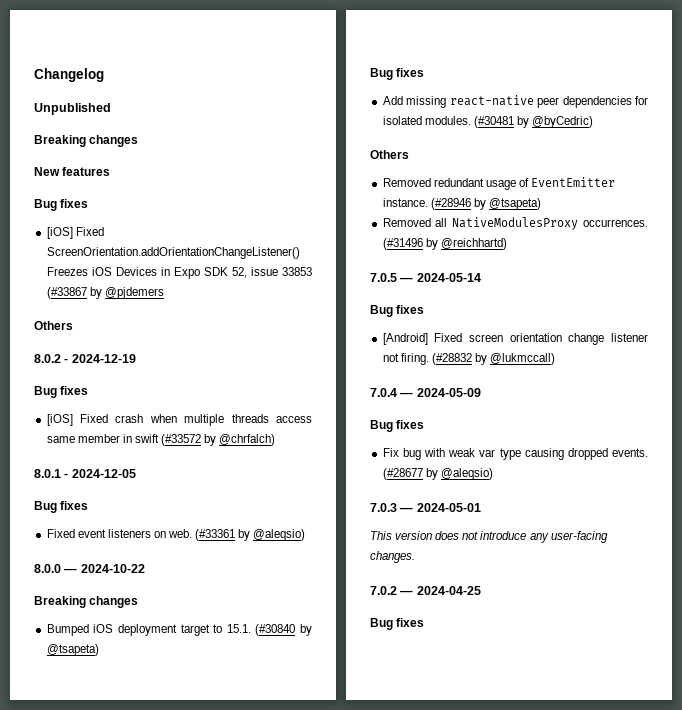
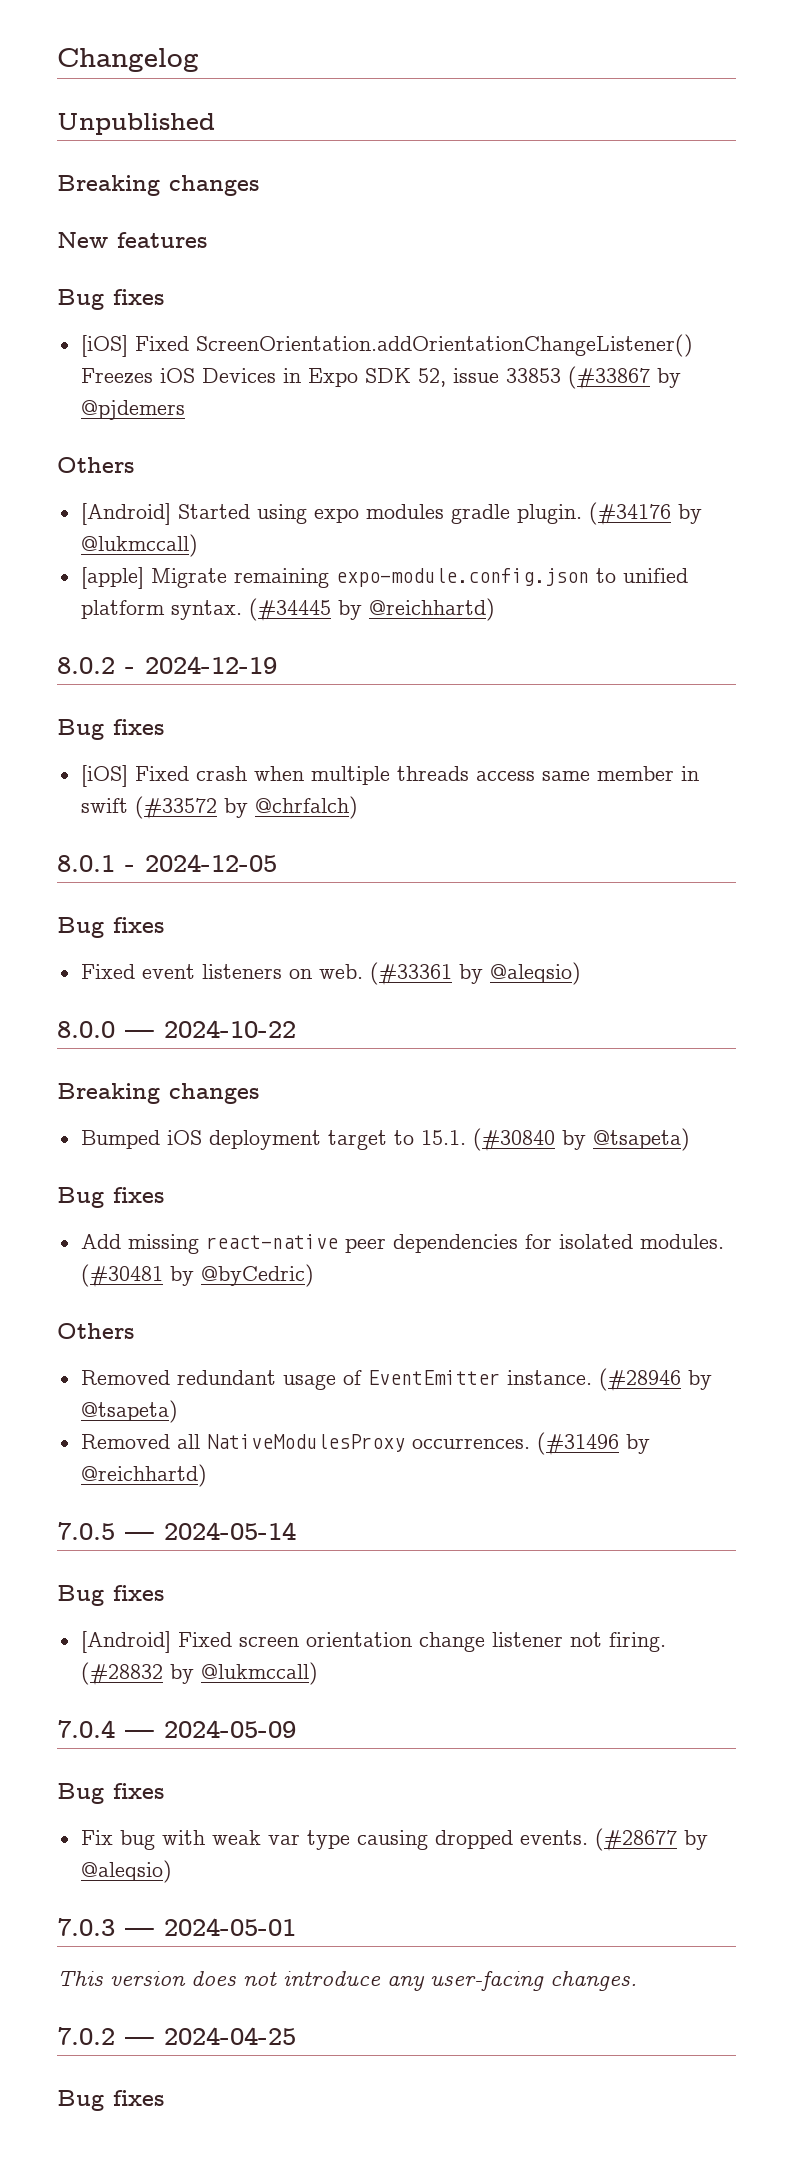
+ [Android] Started using expo modules gradle plugin. (#34176 by @lukmccall)
+ [apple] Migrate remaining expo-module.config.json to unified platform syntax. (#34445 by @reichhartd)

